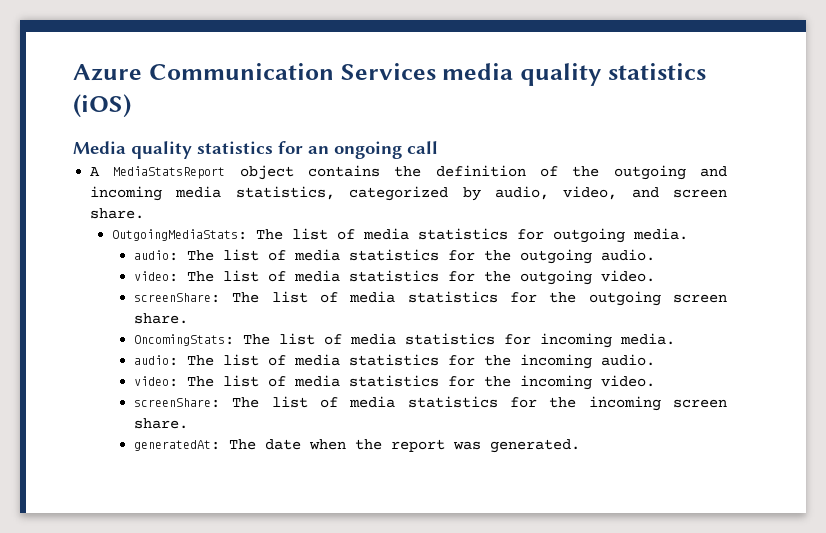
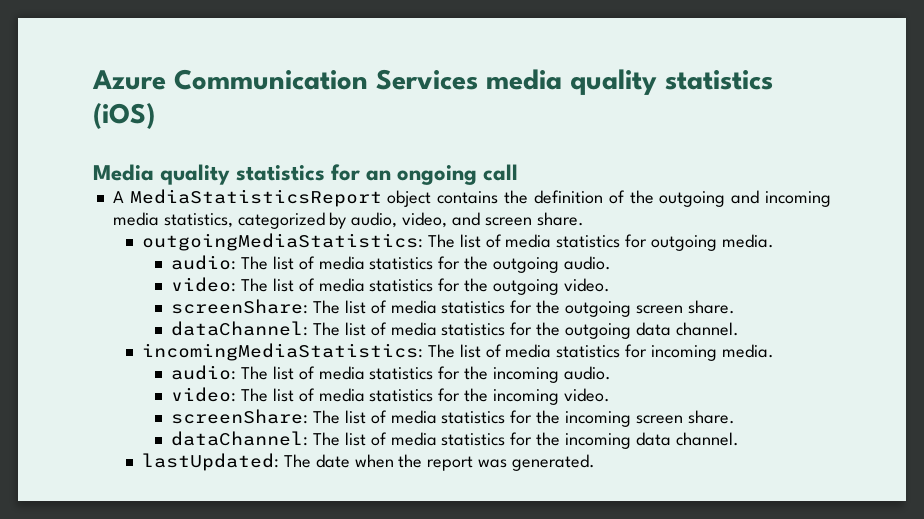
- A MediaStatsReport object contains the definition of the outgoing and incoming media statistics, categorized by audio, video, and screen share.
+ A MediaStatisticsReport object contains the definition of the outgoing and incoming media statistics, categorized by audio, video, and screen share.
- OutgoingMediaStats: The list of media statistics for outgoing media.
+ outgoingMediaStatistics: The list of media statistics for outgoing media.
- OncomingStats: The list of media statistics for incoming media.
+ dataChannel: The list of media statistics for the outgoing data channel.
+ incomingMediaStatistics: The list of media statistics for incoming media.
- generatedAt: The date when the report was generated.
+ dataChannel: The list of media statistics for the incoming data channel.
+ lastUpdated: The date when the report was generated.

